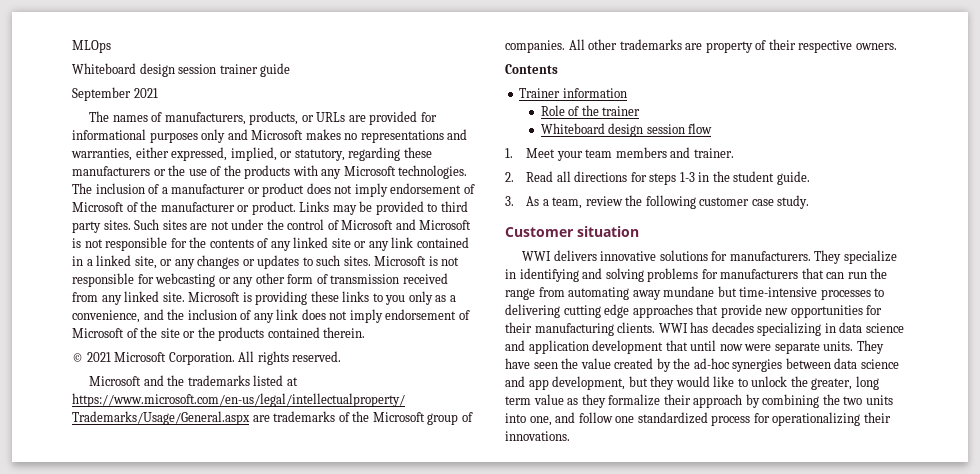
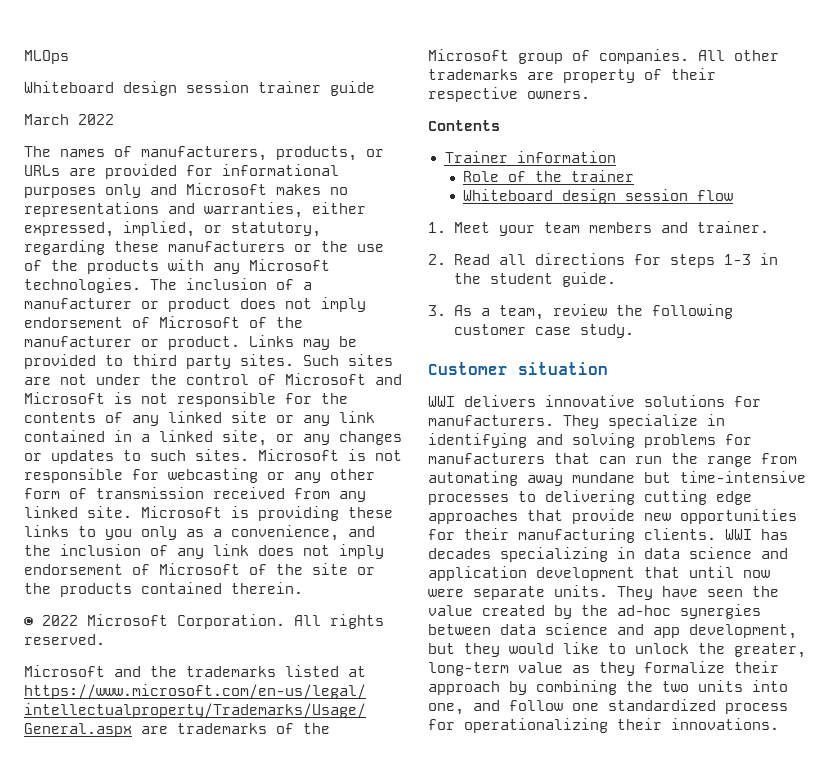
- September 2021
+ March 2022
- © 2021 Microsoft Corporation.
+ © 2022 Microsoft Corporation.
- They have seen the value created by the ad-hoc synergies between data science and app development, but they would like to unlock the greater, long term value as they formalize their approach by combining the two units into one, and follow one standardized process for operationalizing their innovations.
+ They have seen the value created by the ad-hoc synergies between data science and app development, but they would like to unlock the greater, long-term value as they formalize their approach by combining the two units into one, and follow one standardized process for operationalizing their innovations.

